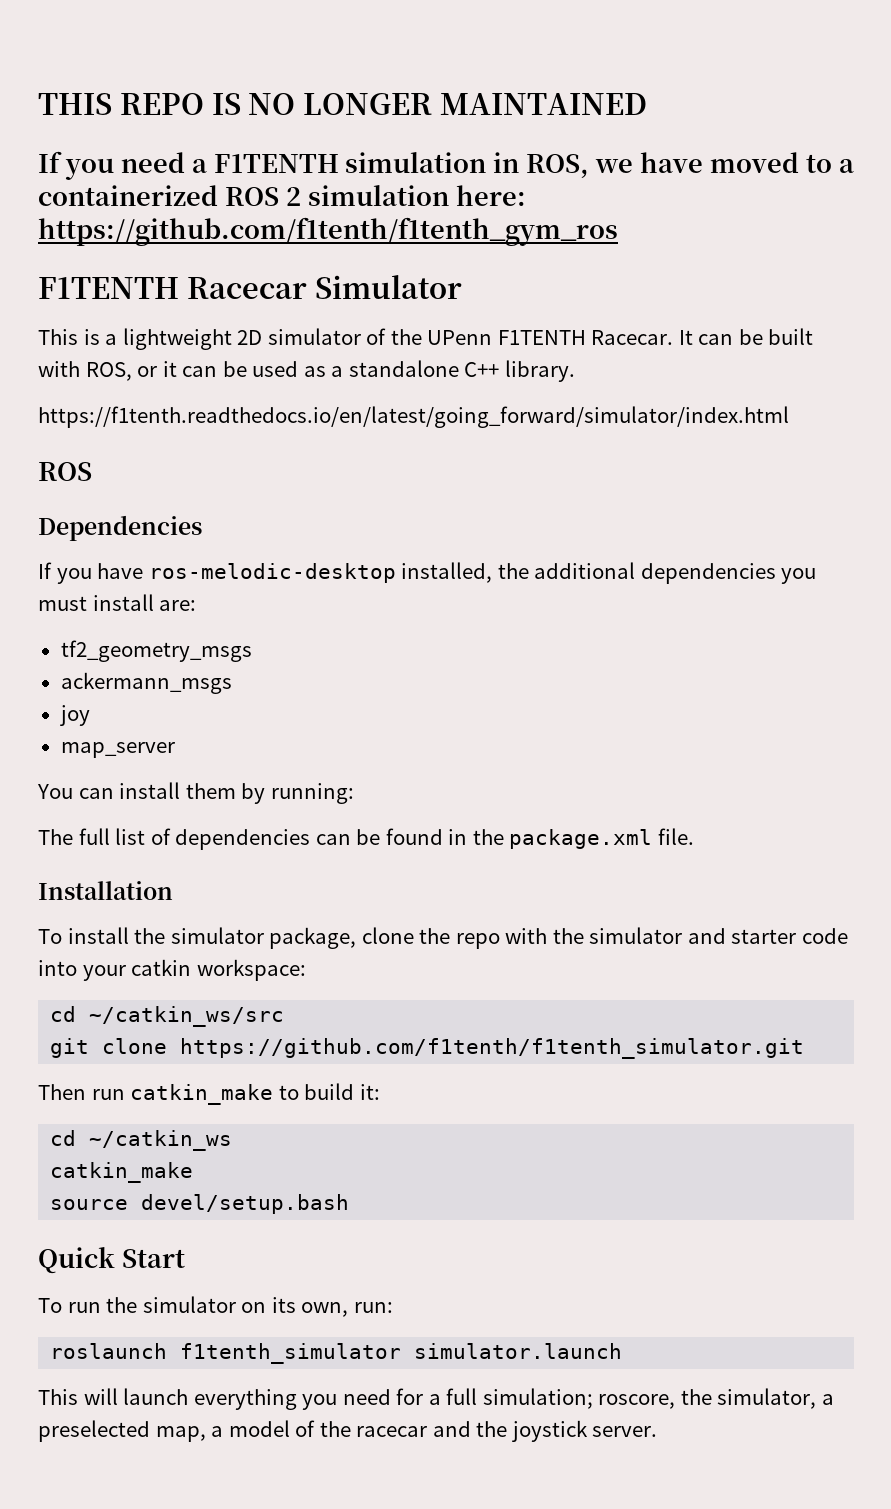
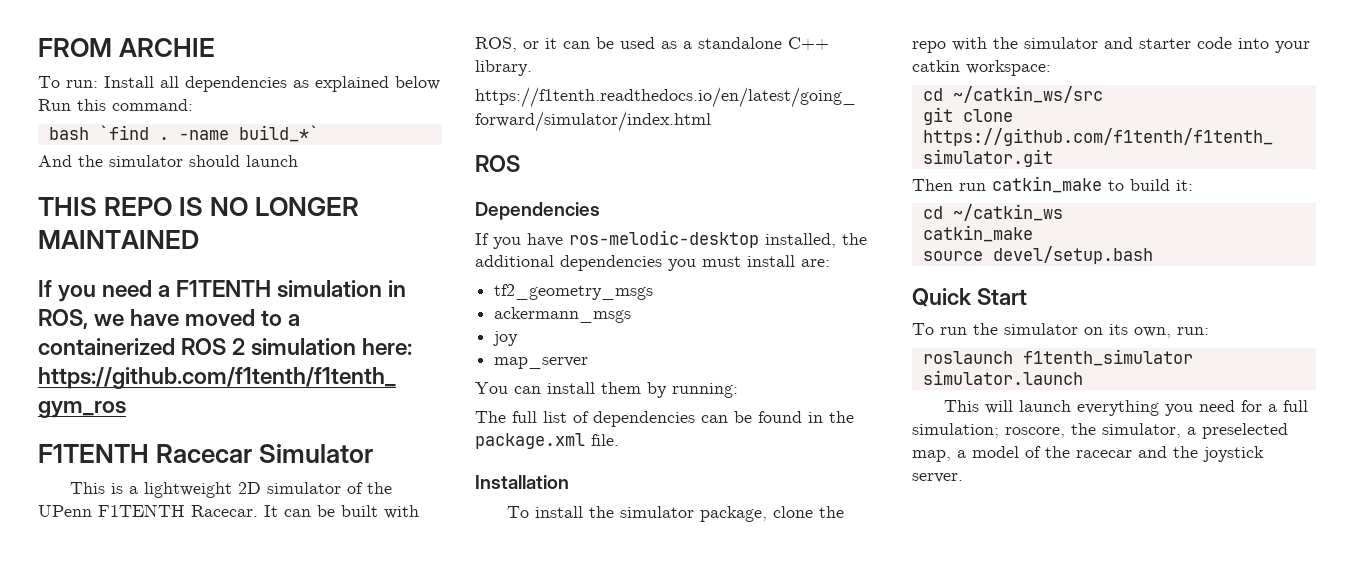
+ FROM ARCHIE
+ To run: Install all dependencies as explained below Run this command:
+ bash `find . -name build_*`
+ And the simulator should launch

